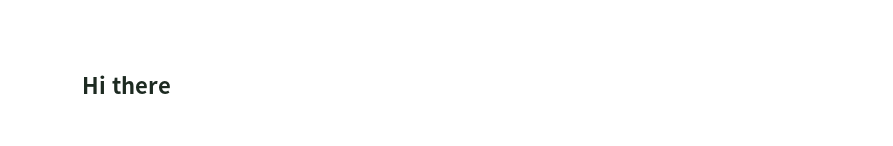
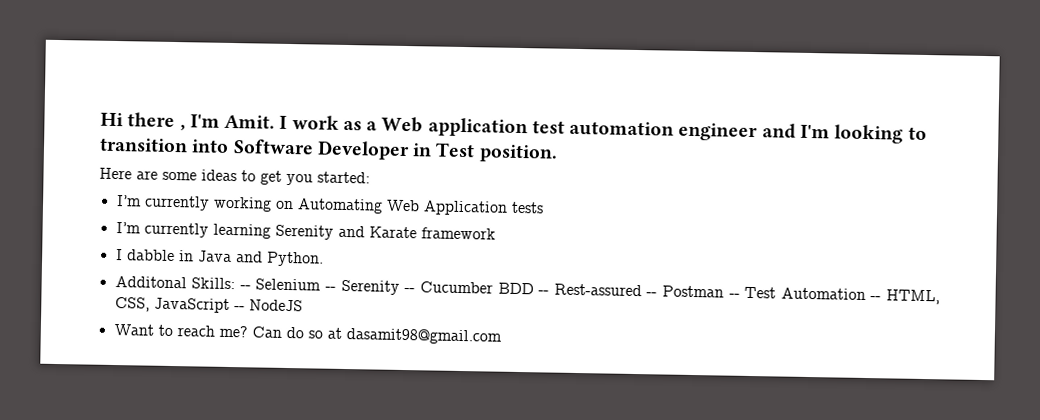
- Hi there
+ Hi there , I'm Amit. I work as a Web application test automation engineer and I'm looking to transition into Software Developer in Test position.
+ Here are some ideas to get you started:
+ I’m currently working on Automating Web Application tests
+ I’m currently learning Serenity and Karate framework
+ I dabble in Java and Python.
+ Additonal Skills: -- Selenium -- Serenity -- Cucumber BDD -- Rest-assured -- Postman -- Test Automation -- HTML, CSS, JavaScript -- NodeJS
+ Want to reach me? Can do so at dasamit98@gmail.com

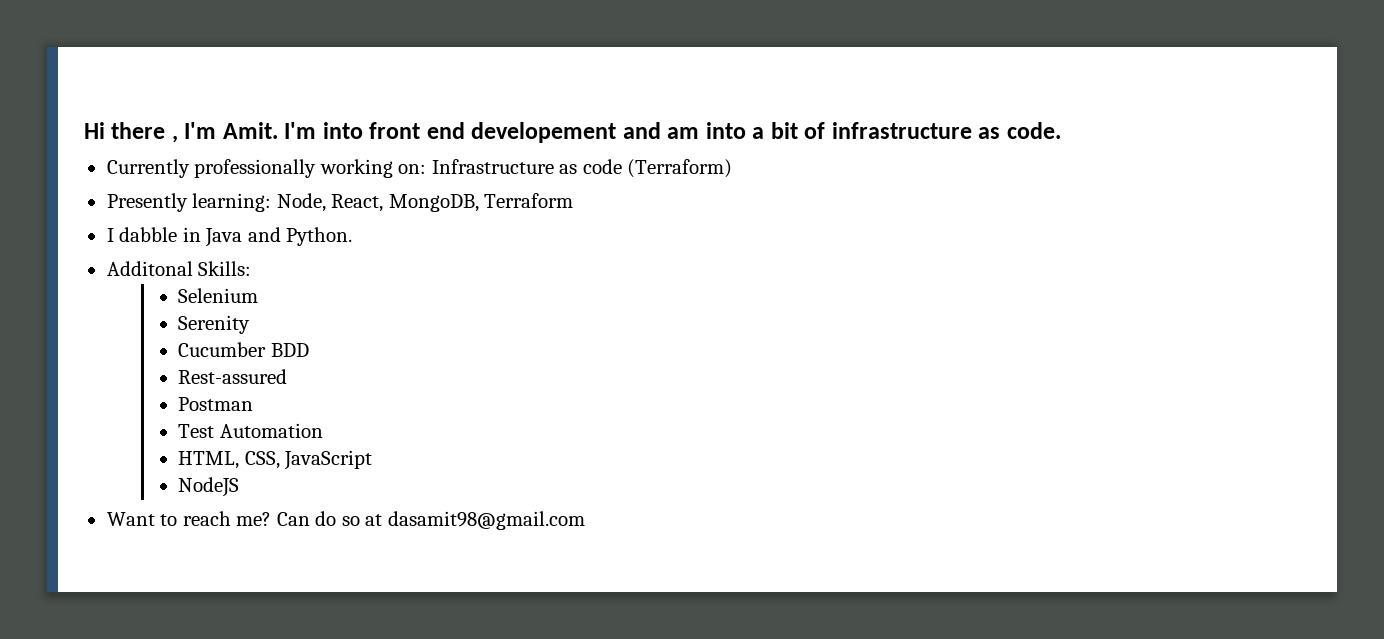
- I work as a Web application test automation engineer and I'm looking to transition into Software Developer in Test position.
- Here are some ideas to get you started:
- I’m currently working on Automating Web Application tests
- I’m currently learning Serenity and Karate framework
+ I'm into front end developement and am into a bit of infrastructure as code.
+ Currently professionally working on: Infrastructure as code (Terraform)
+ Presently learning: Node, React, MongoDB, Terraform
- Additonal Skills: -- Selenium -- Serenity -- Cucumber BDD -- Rest-assured -- Postman -- Test Automation -- HTML, CSS, JavaScript -- NodeJS
+ Additonal Skills:
+ Selenium
+ Serenity
+ Cucumber BDD
+ Rest-assured
+ Postman
+ Test Automation
+ HTML, CSS, JavaScript
+ NodeJS

